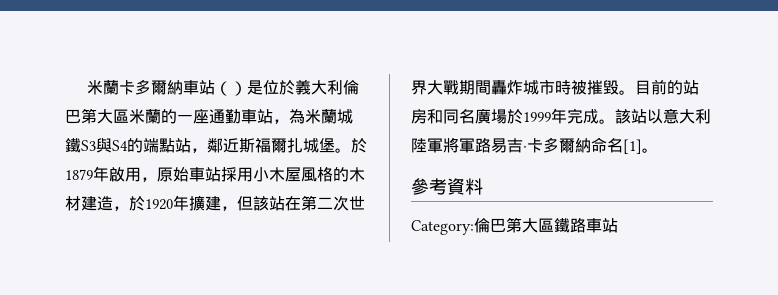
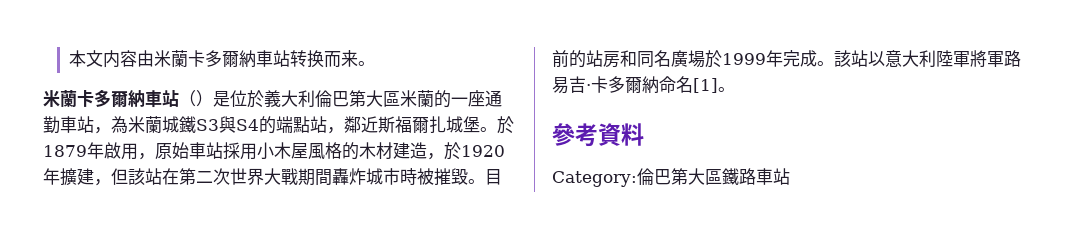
+ 本文内容由米蘭卡多爾納車站转换而来。

